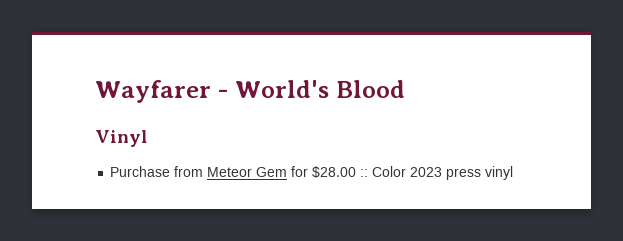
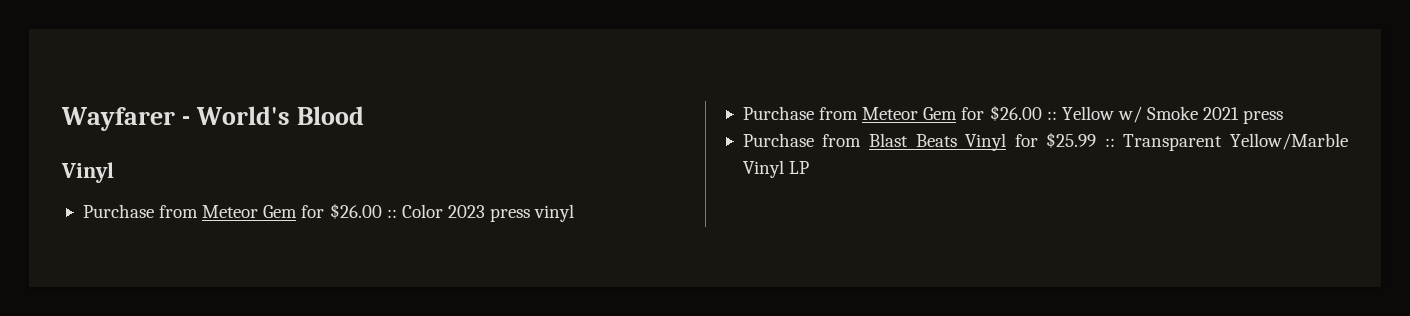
- Purchase from Meteor Gem for $28.00 :: Color 2023 press vinyl
+ Purchase from Meteor Gem for $26.00 :: Color 2023 press vinyl
+ Purchase from Meteor Gem for $26.00 :: Yellow w/ Smoke 2021 press
+ Purchase from Blast Beats Vinyl for $25.99 :: Transparent Yellow/Marble Vinyl LP

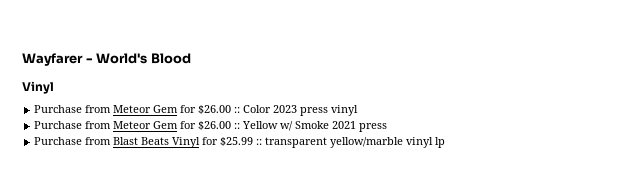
- Purchase from Blast Beats Vinyl for $25.99 :: Transparent Yellow/Marble Vinyl LP
+ Purchase from Blast Beats Vinyl for $25.99 :: transparent yellow/marble vinyl lp

